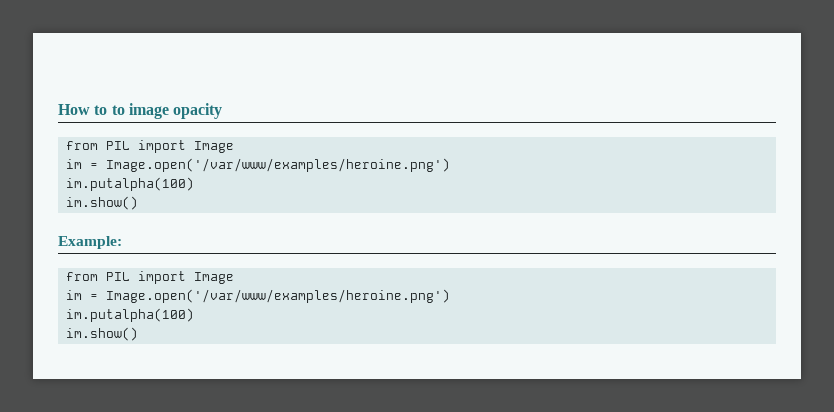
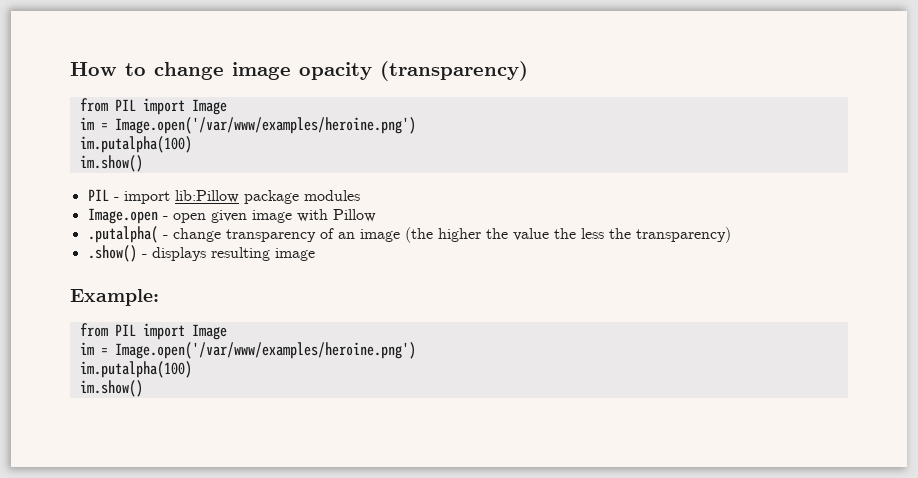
- How to to image opacity
+ How to change image opacity (transparency)
  from PIL import Image
  im = Image.open('/var/www/examples/heroine.png')
  im.putalpha(100)
  im.show()
+ PIL - import lib:Pillow package modules
+ Image.open - open given image with Pillow
+ .putalpha( - change transparency of an image (the higher the value the less the transparency)
+ .show() - displays resulting image

